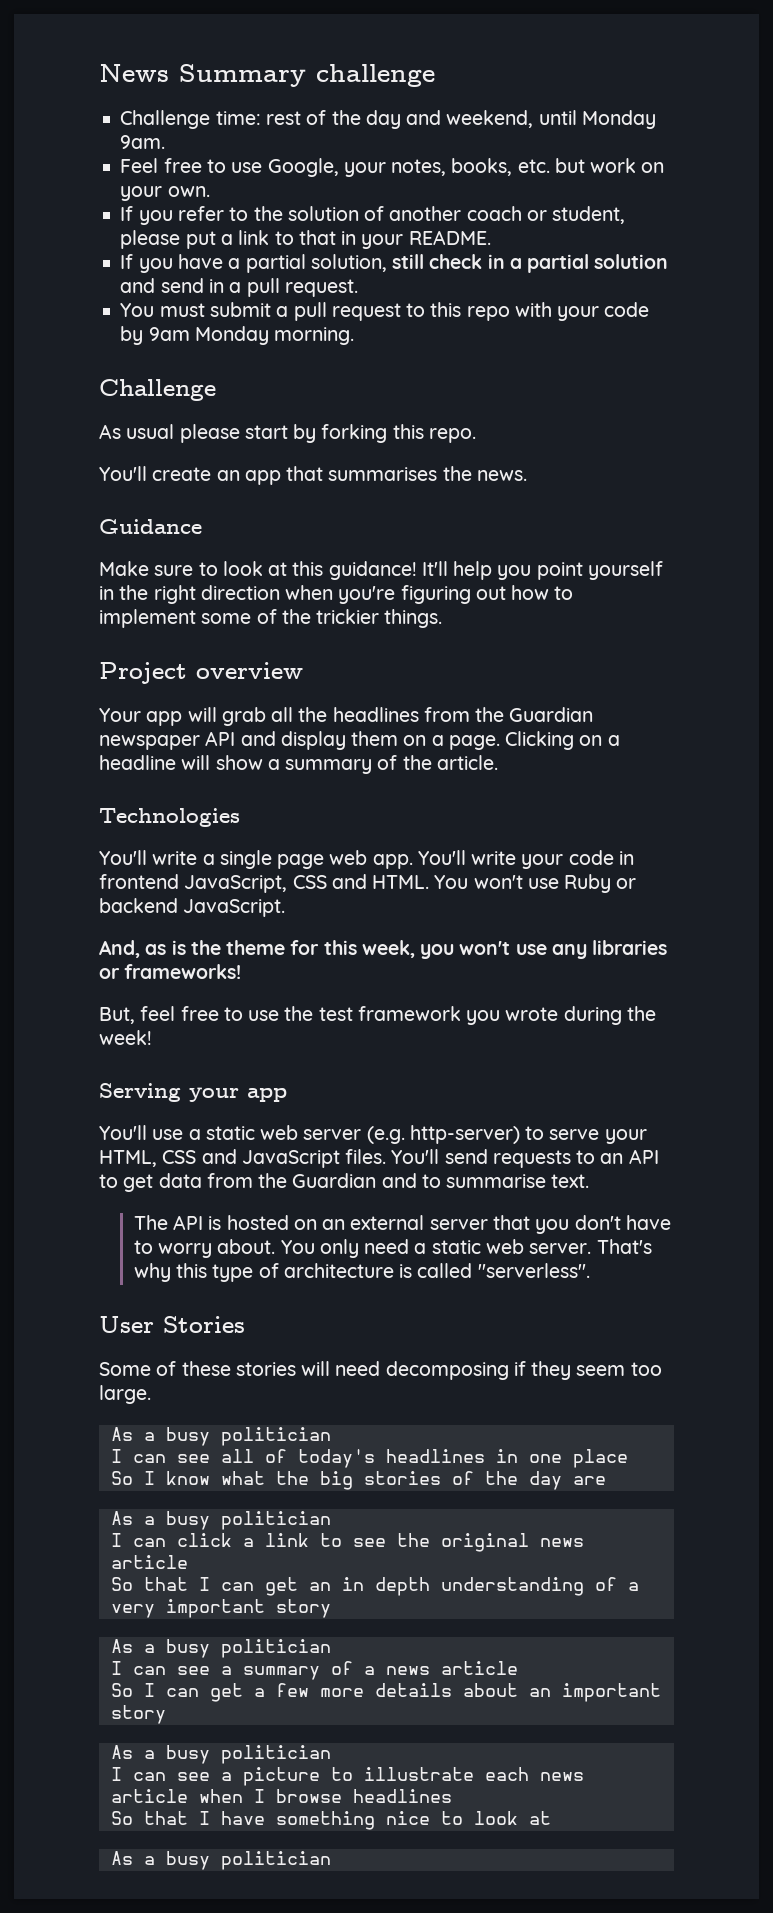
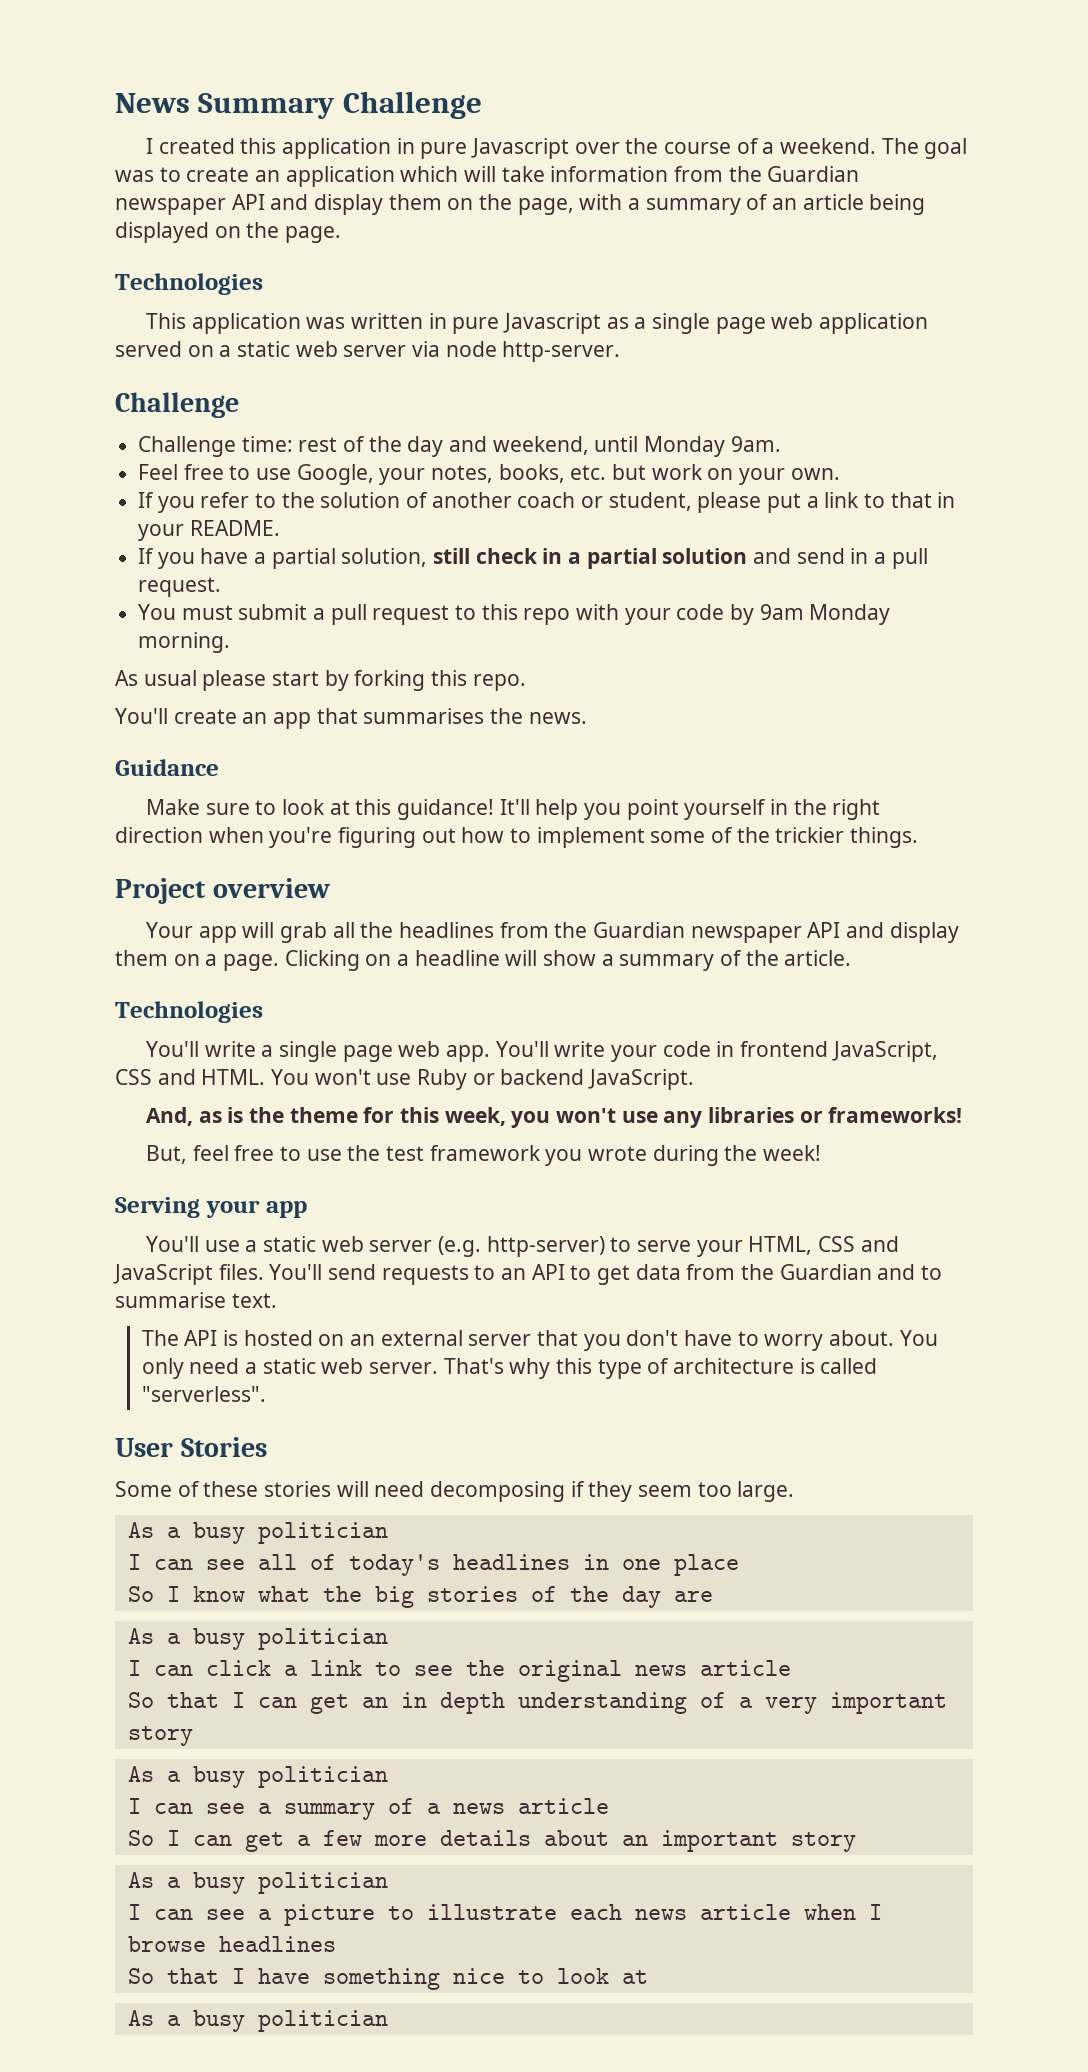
- News Summary challenge
+ News Summary Challenge
+ I created this application in pure Javascript over the course of a weekend. The goal was to create an application which will take information from the Guardian newspaper API and display them on the page, with a summary of an article being displayed on the page.
+ Technologies
+ This application was written in pure Javascript as a single page web application served on a static web server via node http-server.
+ Challenge
  You must submit a pull request to this repo with your code by 9am Monday morning.
- Challenge

